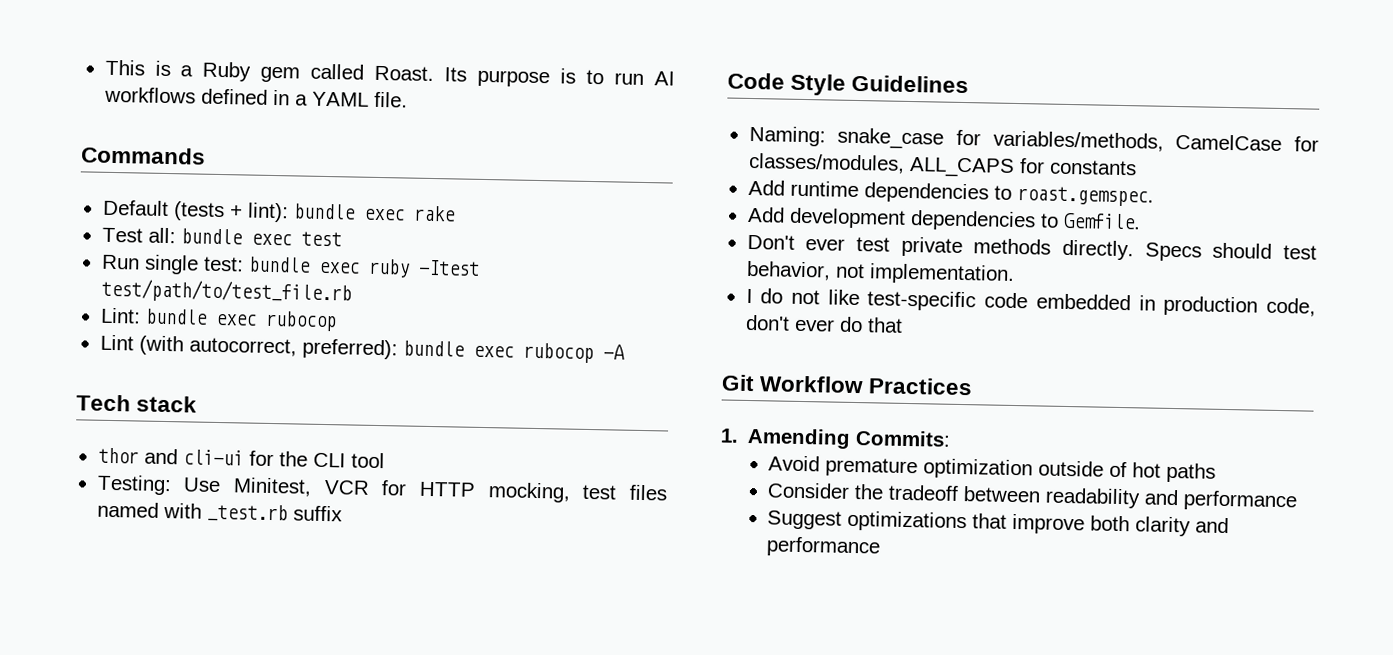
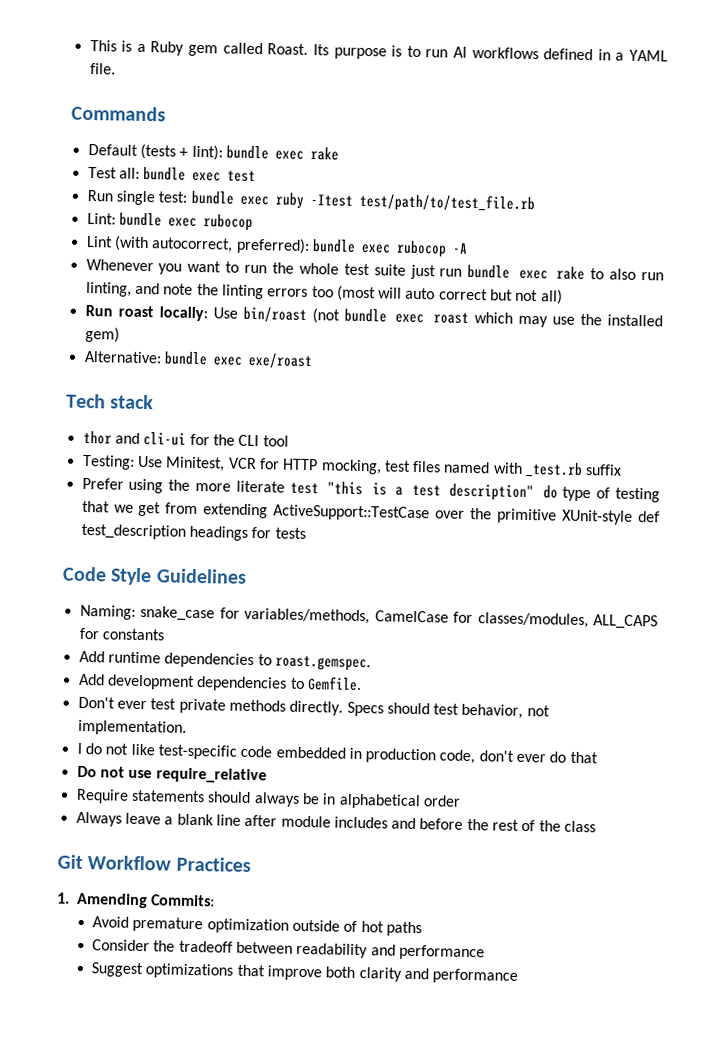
+ Whenever you want to run the whole test suite just run bundle exec rake to also run linting, and note the linting errors too (most will auto correct but not all)
+ Run roast locally: Use bin/roast (not bundle exec roast which may use the installed gem)
+ Alternative: bundle exec exe/roast
+ Prefer using the more literate test "this is a test description" do type of testing that we get from extending ActiveSupport::TestCase over the primitive XUnit-style def test_description headings for tests
+ Do not use require_relative
+ Require statements should always be in alphabetical order
+ Always leave a blank line after module includes and before the rest of the class

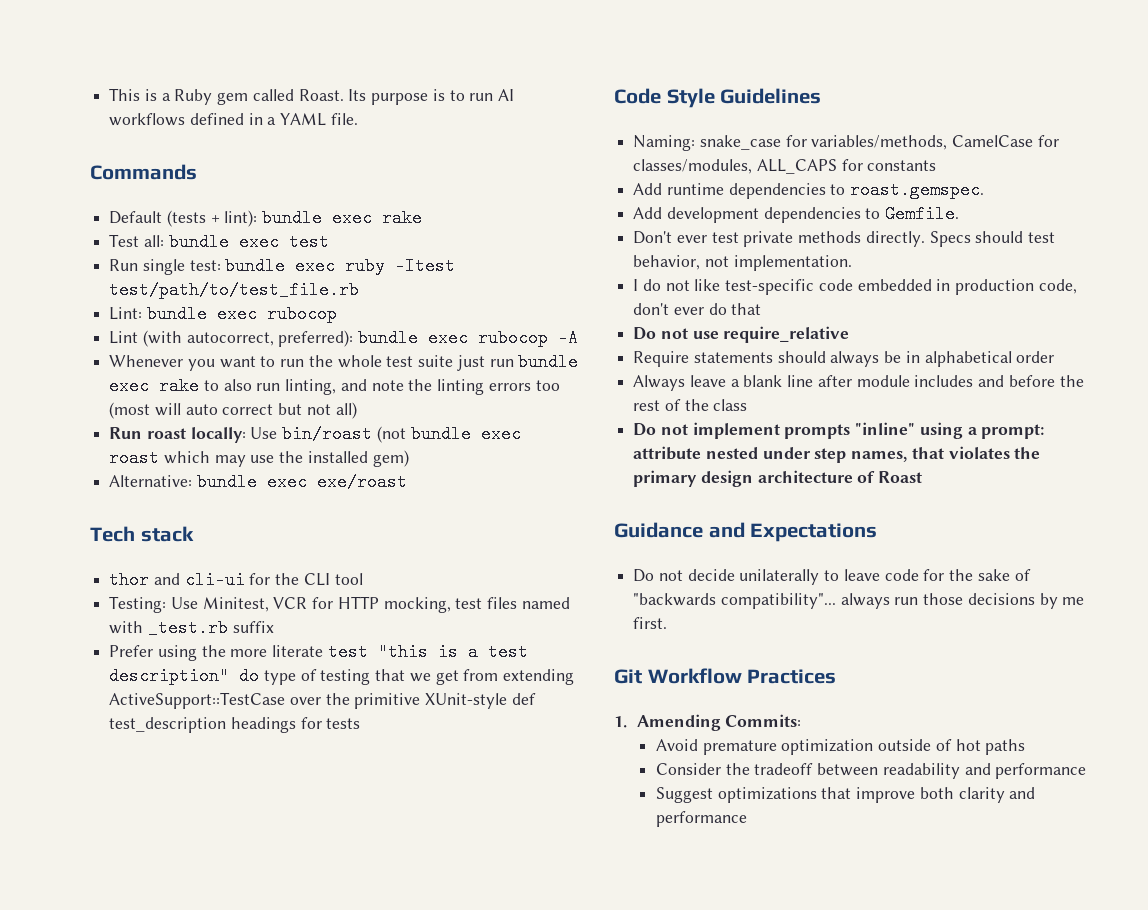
+ Do not implement prompts "inline" using a prompt: attribute nested under step names, that violates the primary design architecture of Roast
+ Guidance and Expectations
+ Do not decide unilaterally to leave code for the sake of "backwards compatibility"... always run those decisions by me first.

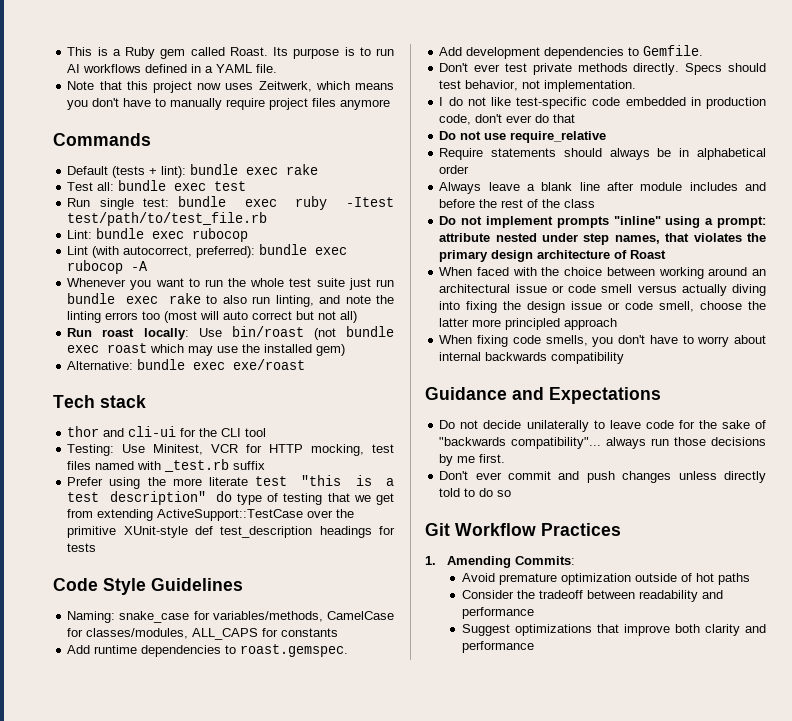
+ Note that this project now uses Zeitwerk, which means you don't have to manually require project files anymore
+ When faced with the choice between working around an architectural issue or code smell versus actually diving into fixing the design issue or code smell, choose the latter more principled approach
+ When fixing code smells, you don't have to worry about internal backwards compatibility
+ Don't ever commit and push changes unless directly told to do so

